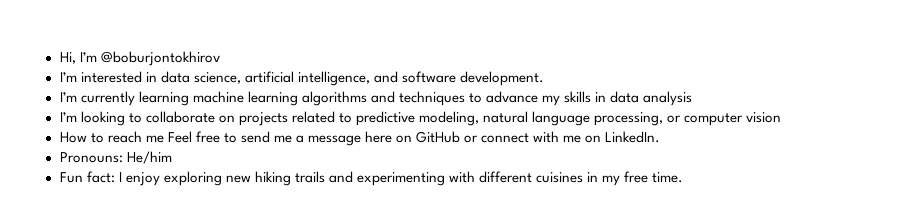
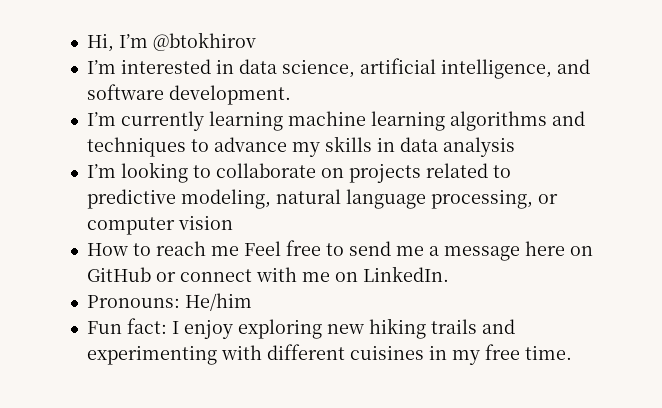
- Hi, I’m @boburjontokhirov
+ Hi, I’m @btokhirov

